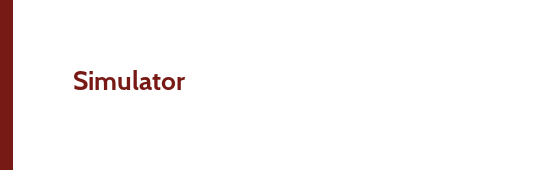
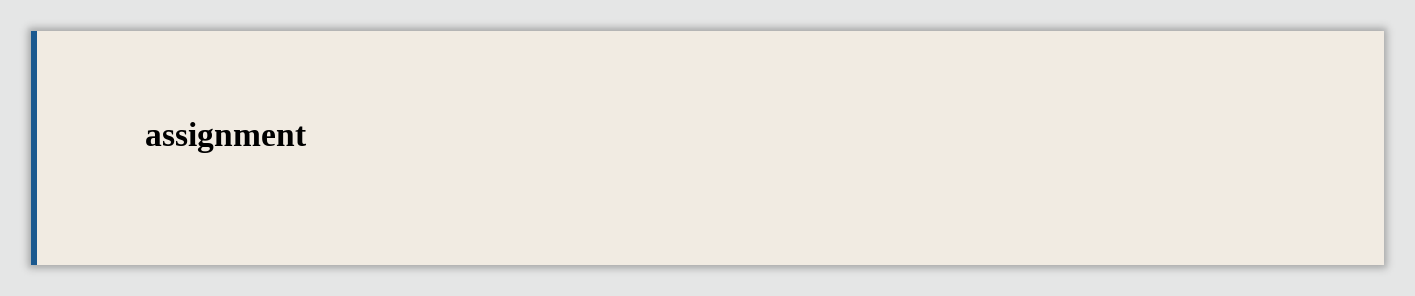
- Simulator
+ assignment

